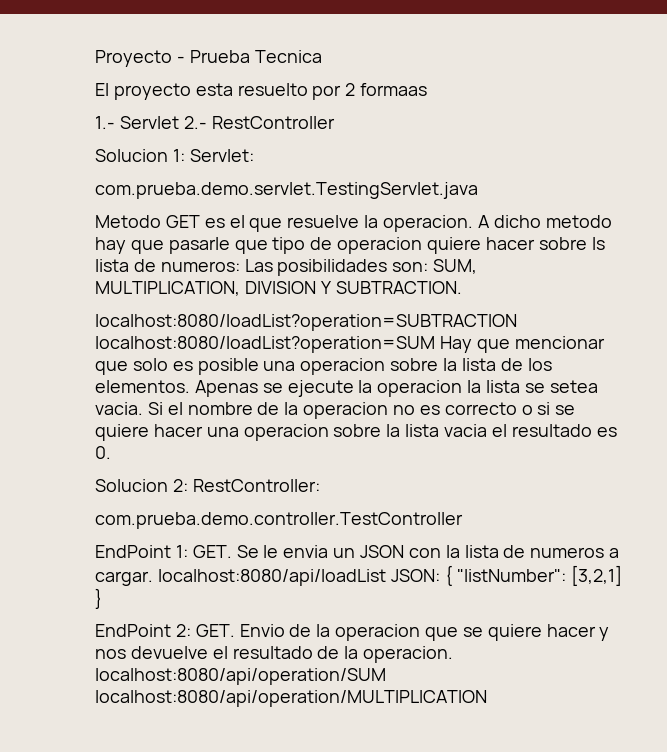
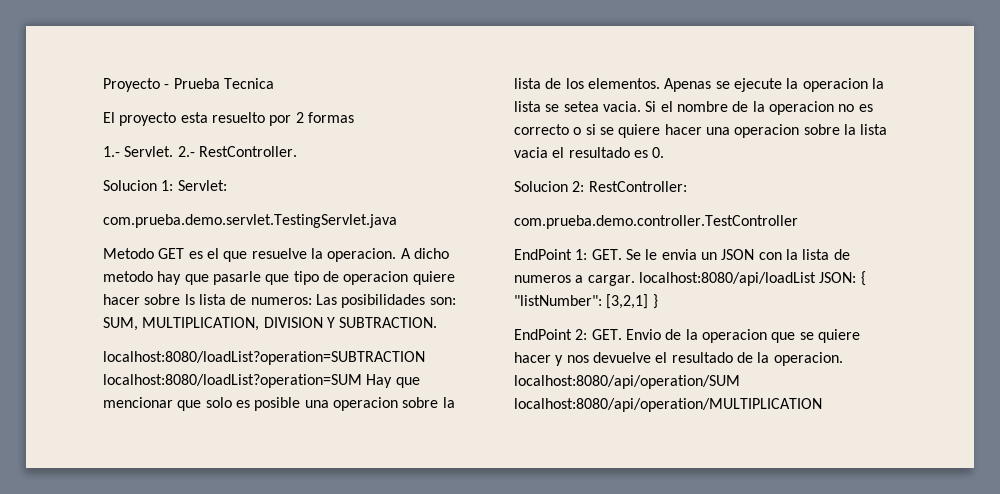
- El proyecto esta resuelto por 2 formaas
+ El proyecto esta resuelto por 2 formas
- 1.- Servlet 2.- RestController
+ 1.- Servlet. 2.- RestController.

